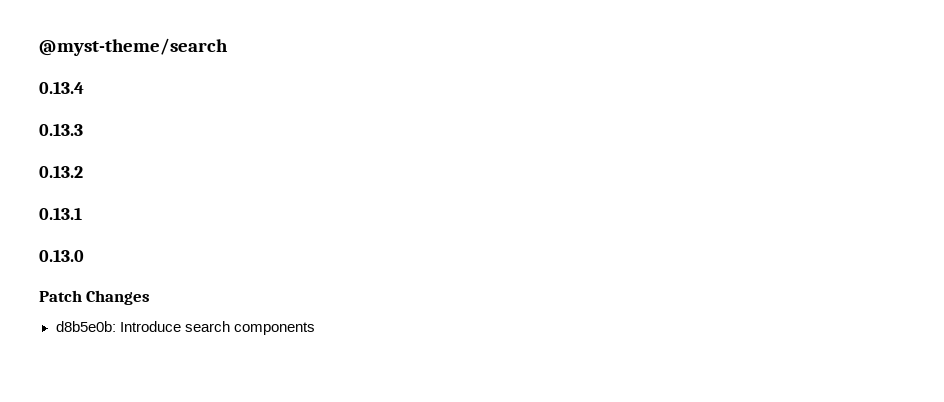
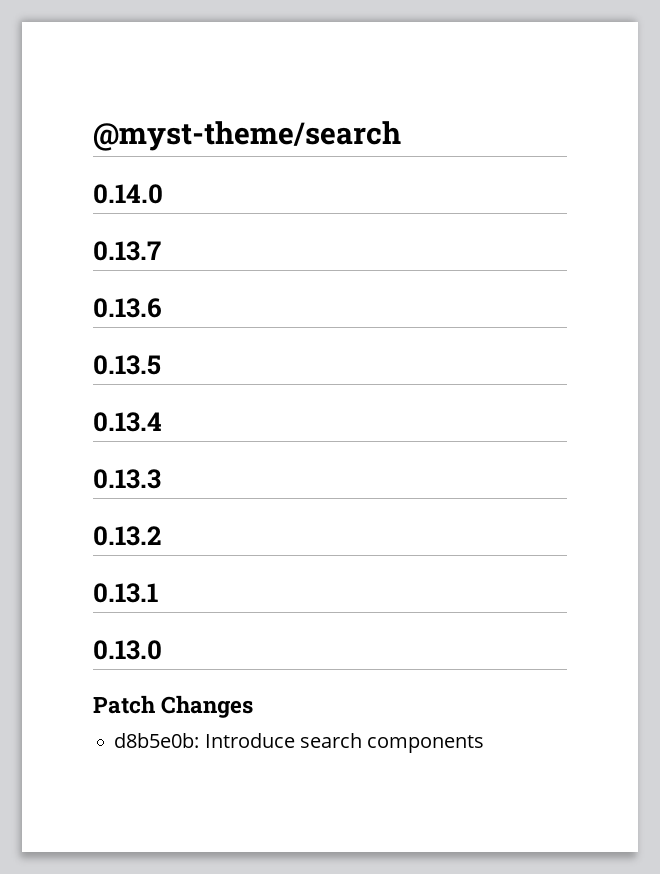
+ 0.14.0
+ 0.13.7
+ 0.13.6
+ 0.13.5

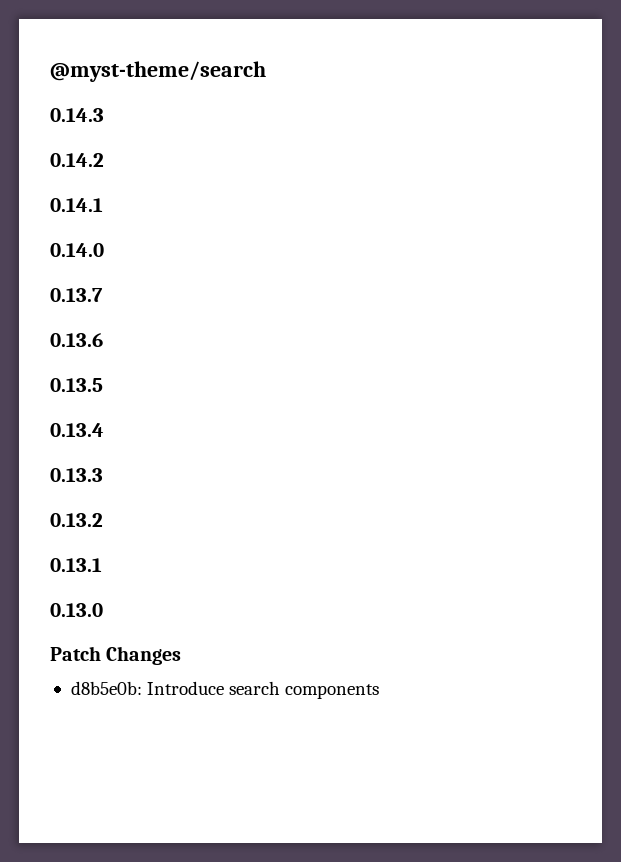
+ 0.14.3
+ 0.14.2
+ 0.14.1

